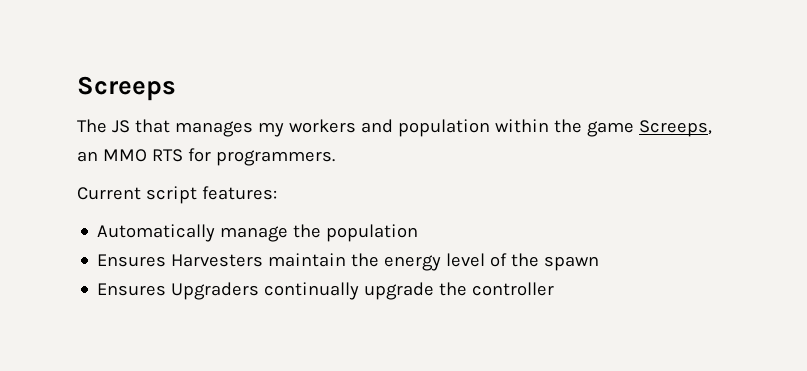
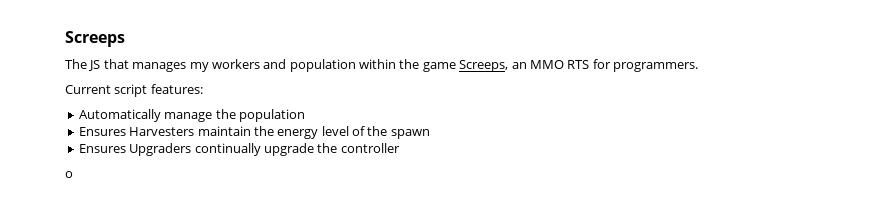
+ o

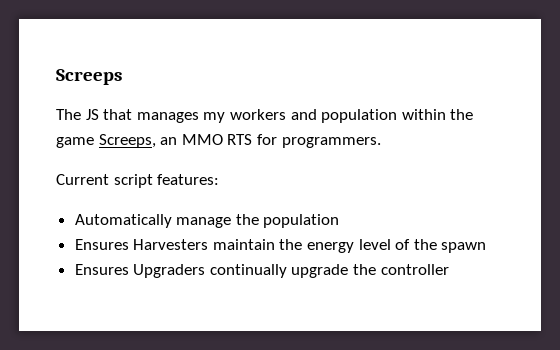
- o

